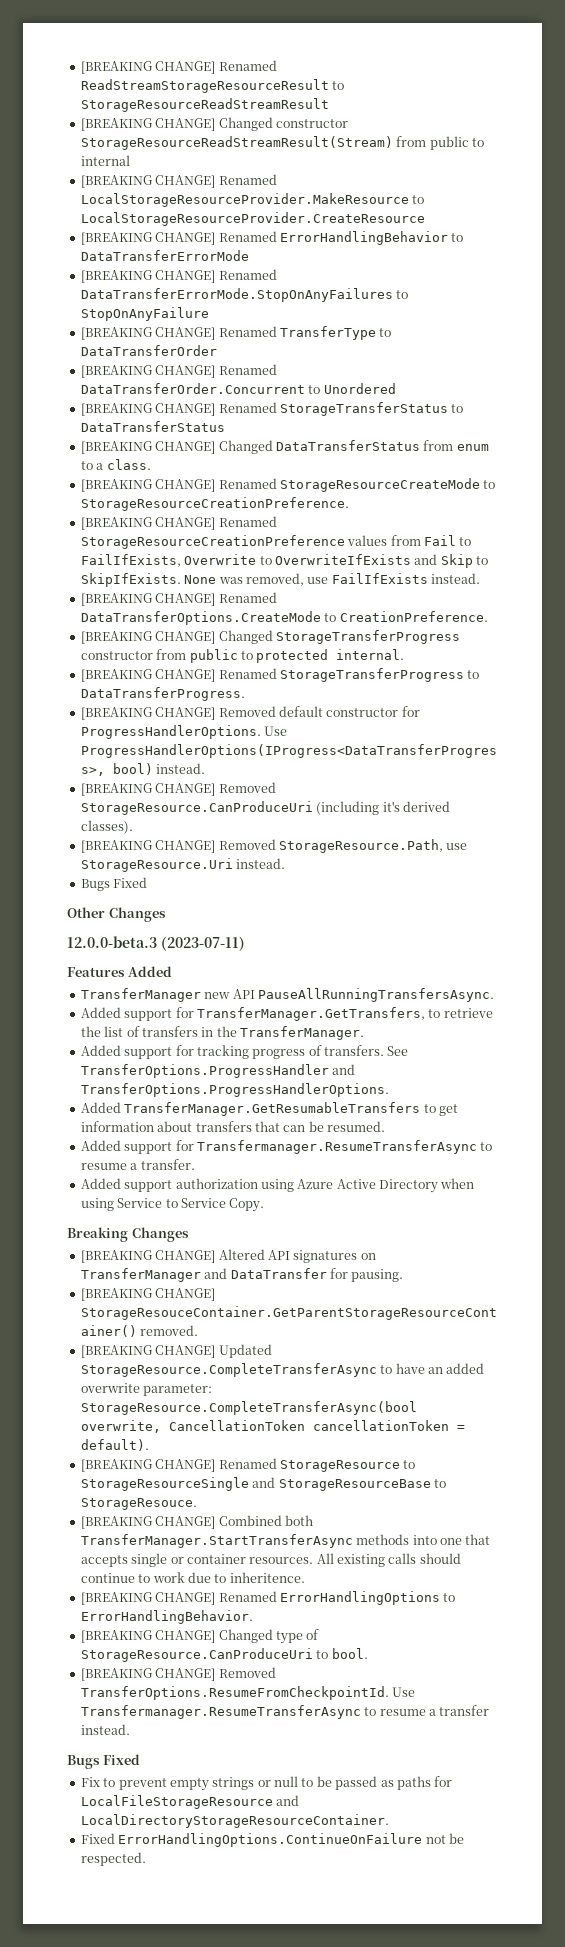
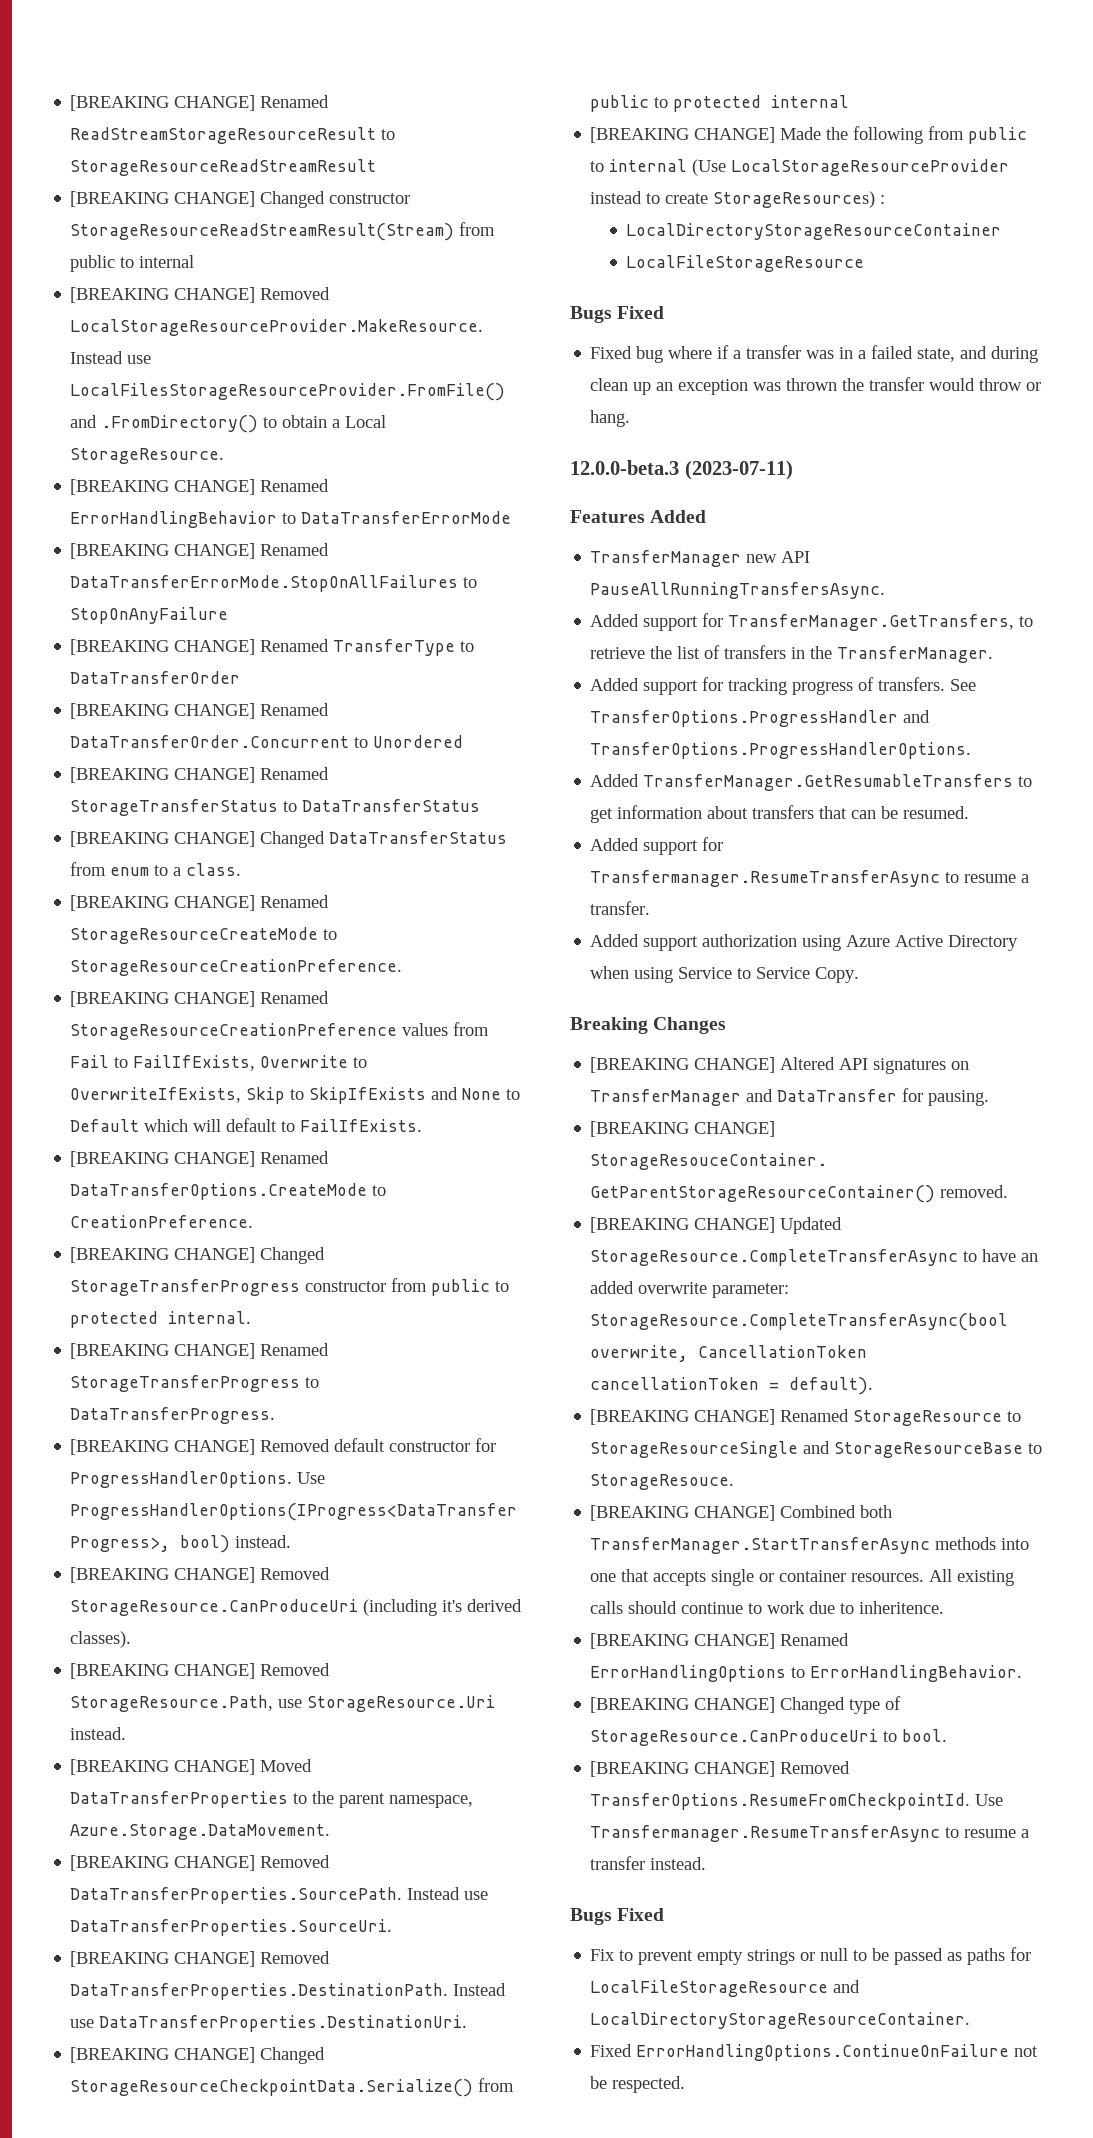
- [BREAKING CHANGE] Renamed LocalStorageResourceProvider.MakeResource to LocalStorageResourceProvider.CreateResource
+ [BREAKING CHANGE] Removed LocalStorageResourceProvider.MakeResource. Instead use LocalFilesStorageResourceProvider.FromFile() and .FromDirectory() to obtain a Local StorageResource.
- [BREAKING CHANGE] Renamed DataTransferErrorMode.StopOnAnyFailures to StopOnAnyFailure
+ [BREAKING CHANGE] Renamed DataTransferErrorMode.StopOnAllFailures to StopOnAnyFailure
- [BREAKING CHANGE] Renamed StorageResourceCreationPreference values from Fail to FailIfExists, Overwrite to OverwriteIfExists and Skip to SkipIfExists. None was removed, use FailIfExists instead.
+ [BREAKING CHANGE] Renamed StorageResourceCreationPreference values from Fail to FailIfExists, Overwrite to OverwriteIfExists, Skip to SkipIfExists and None to Default which will default to FailIfExists.
  [BREAKING CHANGE] Removed StorageResource.Path, use StorageResource.Uri instead.
+ [BREAKING CHANGE] Moved DataTransferProperties to the parent namespace, Azure.Storage.DataMovement.
+ [BREAKING CHANGE] Removed DataTransferProperties.SourcePath. Instead use DataTransferProperties.SourceUri.
+ [BREAKING CHANGE] Removed DataTransferProperties.DestinationPath. Instead use DataTransferProperties.DestinationUri.
+ [BREAKING CHANGE] Changed StorageResourceCheckpointData.Serialize() from public to protected internal
+ [BREAKING CHANGE] Made the following from public to internal (Use LocalStorageResourceProvider instead to create StorageResources) :
+ LocalDirectoryStorageResourceContainer
+ LocalFileStorageResource
  Bugs Fixed
- Other Changes
+ Fixed bug where if a transfer was in a failed state, and during clean up an exception was thrown the transfer would throw or hang.

